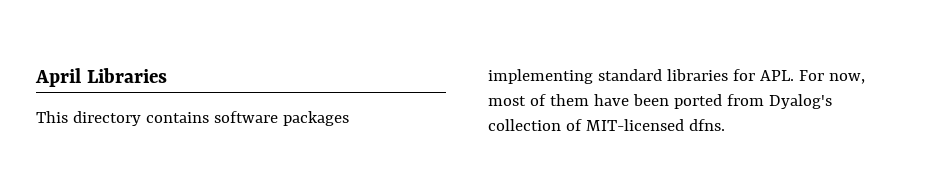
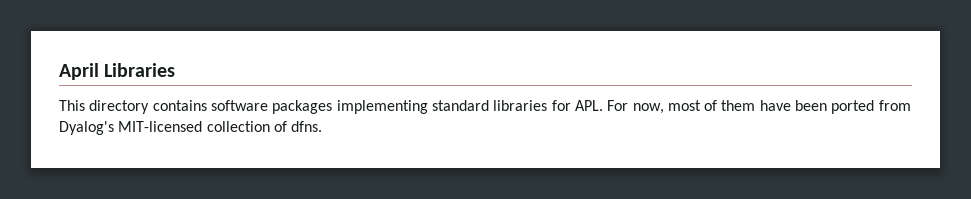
- This directory contains software packages implementing standard libraries for APL. For now, most of them have been ported from Dyalog's collection of MIT-licensed dfns.
+ This directory contains software packages implementing standard libraries for APL. For now, most of them have been ported from Dyalog's MIT-licensed collection of dfns.

